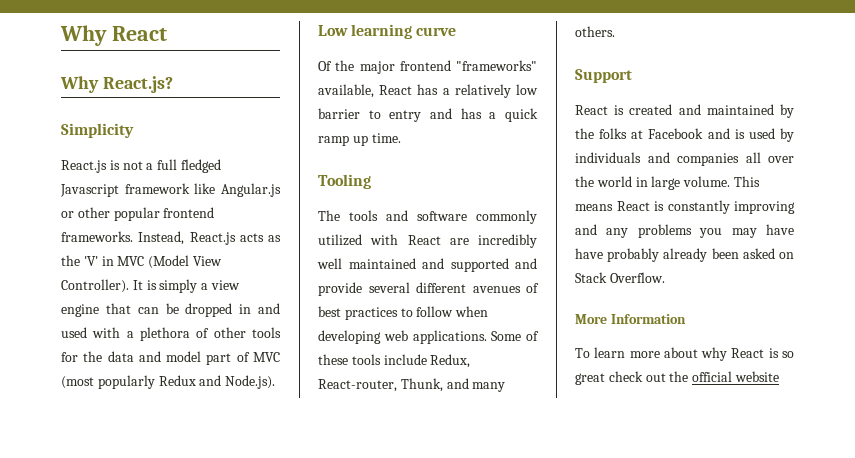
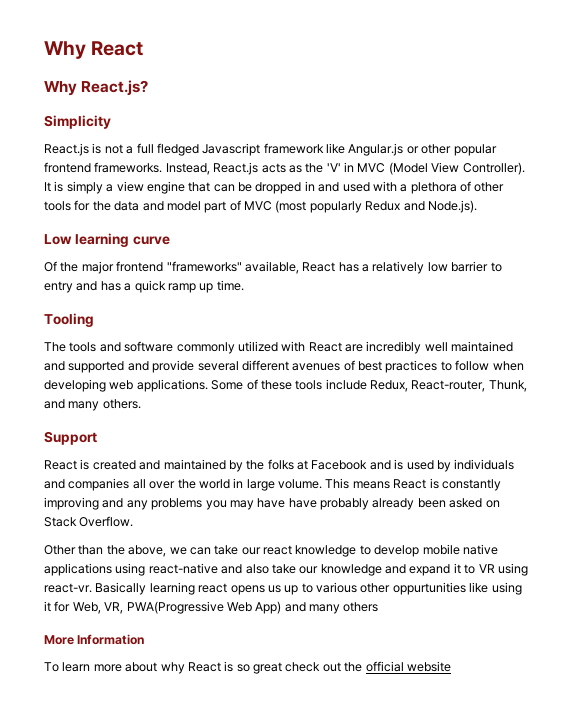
+ Other than the above, we can take our react knowledge to develop mobile native applications using react-native and also take our knowledge and expand it to VR using react-vr. Basically learning react opens us up to various other oppurtunities like using it for Web, VR, PWA(Progressive Web App) and many others

